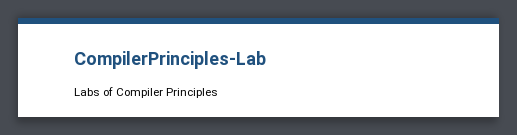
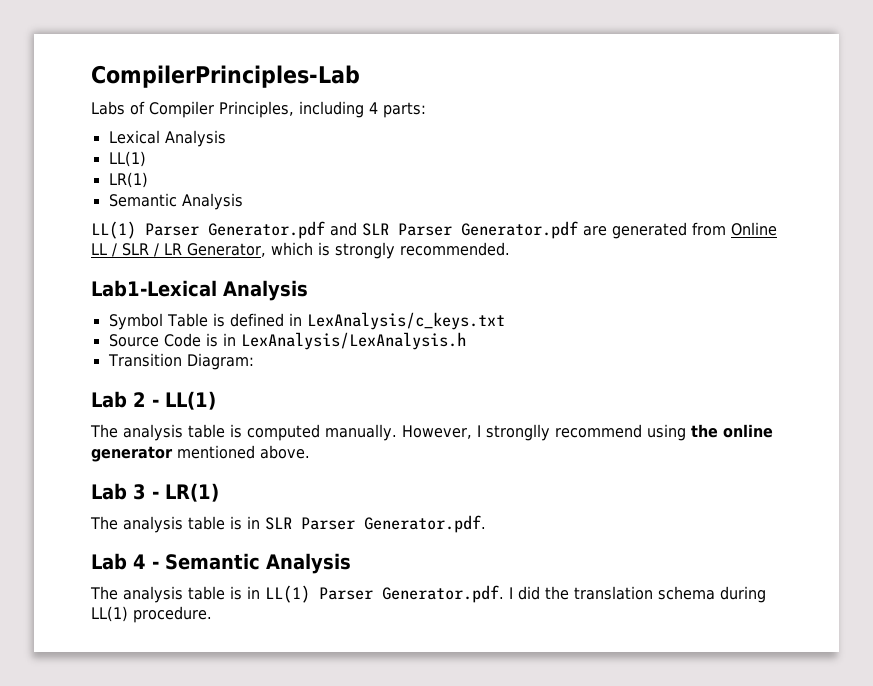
- Labs of Compiler Principles
+ Labs of Compiler Principles, including 4 parts:
+ Lexical Analysis
+ LL(1)
+ LR(1)
+ Semantic Analysis
+ LL(1) Parser Generator.pdf and SLR Parser Generator.pdf are generated from Online LL / SLR / LR Generator, which is strongly recommended.
+ Lab1-Lexical Analysis
+ Symbol Table is defined in LexAnalysis/c_keys.txt
+ Source Code is in LexAnalysis/LexAnalysis.h
+ Transition Diagram:
+ Lab 2 - LL(1)
+ The analysis table is computed manually. However, I stronglly recommend using the online generator mentioned above.
+ Lab 3 - LR(1)
+ The analysis table is in SLR Parser Generator.pdf.
+ Lab 4 - Semantic Analysis
+ The analysis table is in LL(1) Parser Generator.pdf. I did the translation schema during LL(1) procedure.

